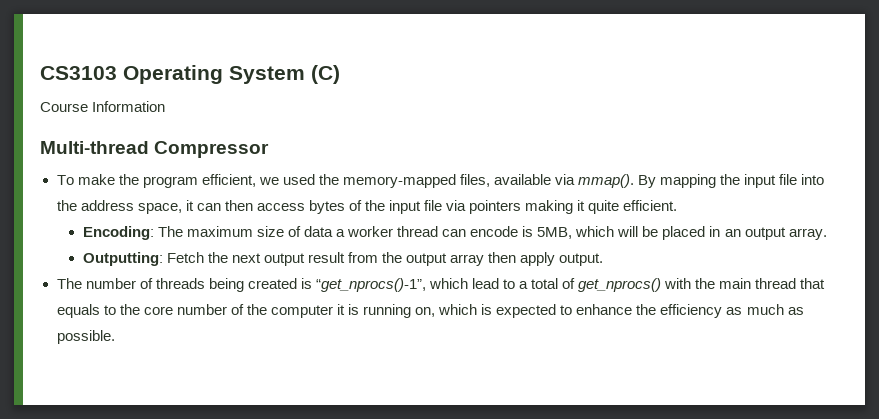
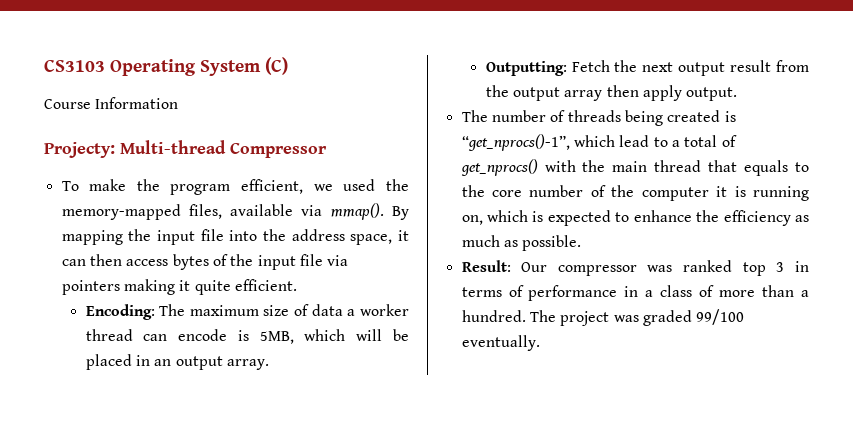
- Multi-thread Compressor
+ Projecty: Multi-thread Compressor
+ Result: Our compressor was ranked top 3 in terms of performance in a class of more than a hundred. The project was graded 99/100 eventually.

